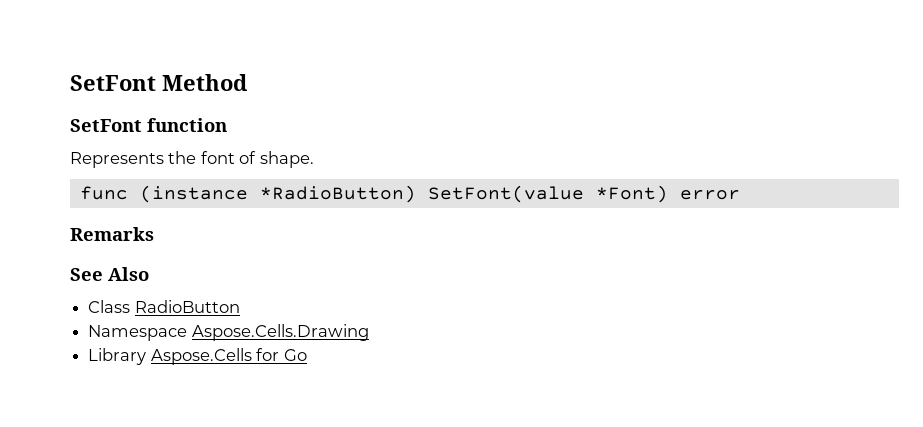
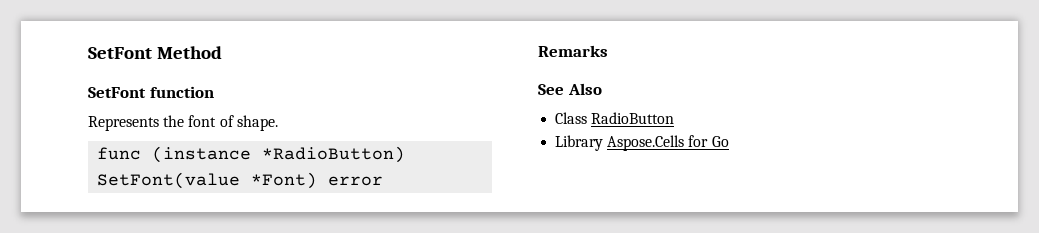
- Namespace Aspose.Cells.Drawing

